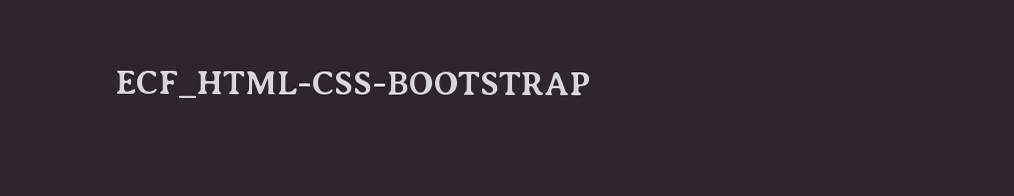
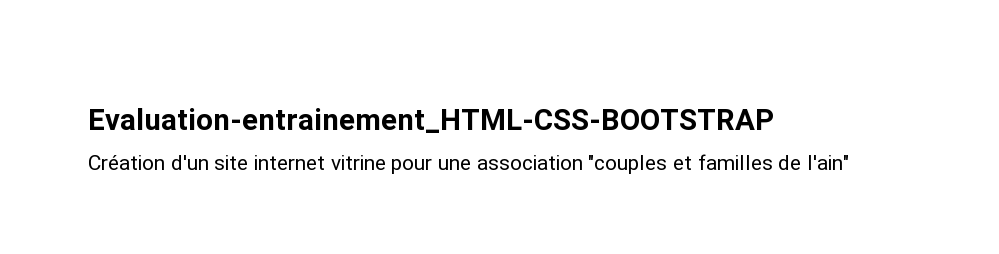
- ECF_HTML-CSS-BOOTSTRAP
+ Evaluation-entrainement_HTML-CSS-BOOTSTRAP
+ Création d'un site internet vitrine pour une association "couples et familles de l'ain"

